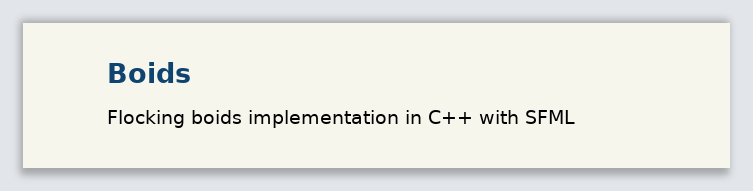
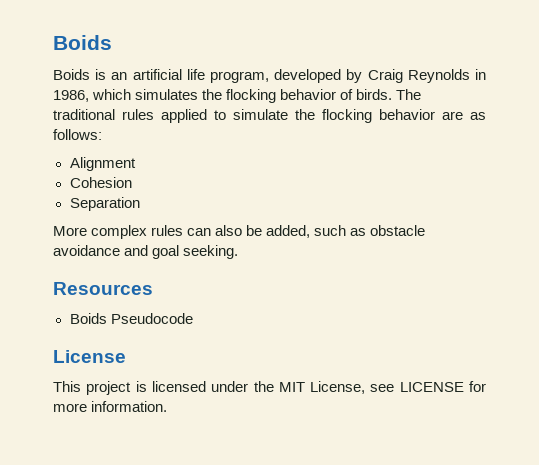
- Flocking boids implementation in C++ with SFML
+ Boids is an artificial life program, developed by Craig Reynolds in 1986, which simulates the flocking behavior of birds. The traditional rules applied to simulate the flocking behavior are as follows:
+ Alignment
+ Cohesion
+ Separation
+ More complex rules can also be added, such as obstacle avoidance and goal seeking.
+ Resources
+ Boids Pseudocode
+ License
+ This project is licensed under the MIT License, see LICENSE for more information.

